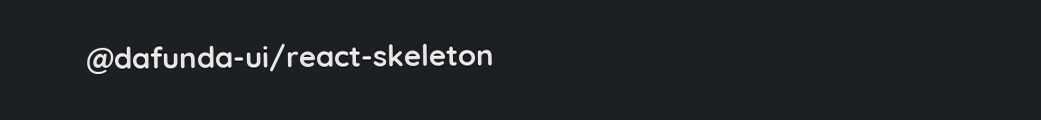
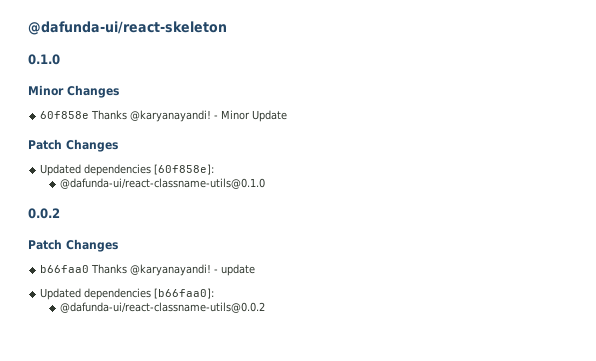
+ 0.1.0
+ Minor Changes
+ 60f858e Thanks @karyanayandi! - Minor Update
+ Patch Changes
+ Updated dependencies [60f858e]:
+ @dafunda-ui/react-classname-utils@0.1.0
+ 0.0.2
+ Patch Changes
+ b66faa0 Thanks @karyanayandi! - update
+ Updated dependencies [b66faa0]:
+ @dafunda-ui/react-classname-utils@0.0.2

